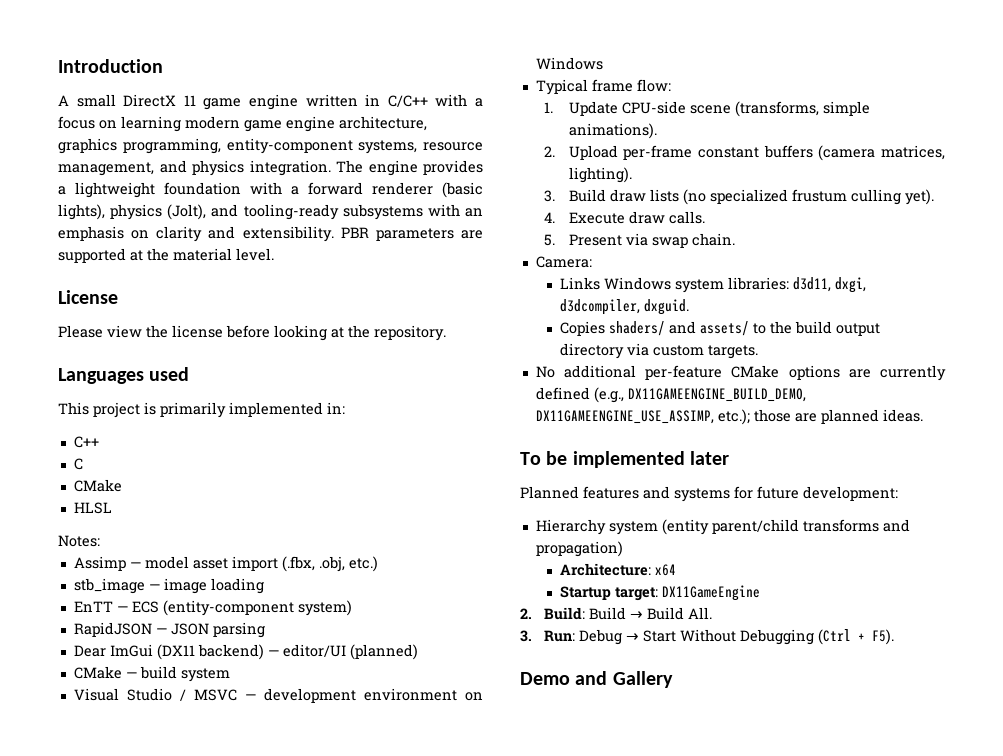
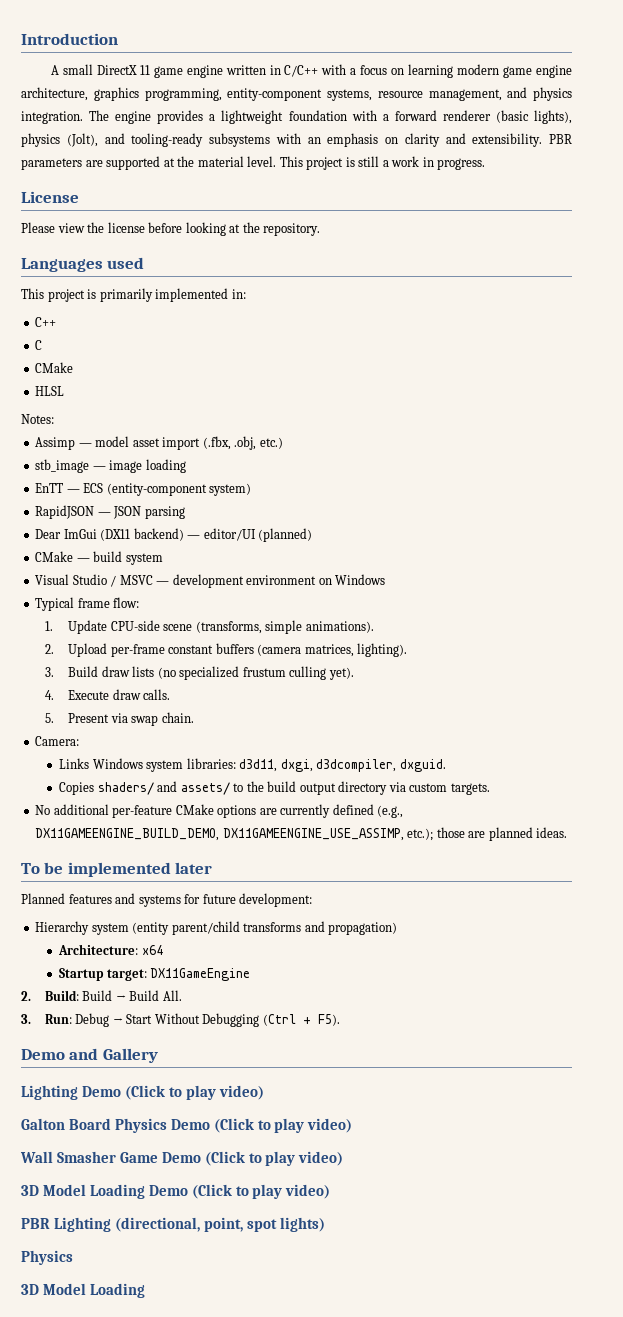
+ This project is still a work in progress.
+ Lighting Demo (Click to play video)
+ Galton Board Physics Demo (Click to play video)
+ Wall Smasher Game Demo (Click to play video)
+ 3D Model Loading Demo (Click to play video)
+ PBR Lighting (directional, point, spot lights)
+ Physics
+ 3D Model Loading

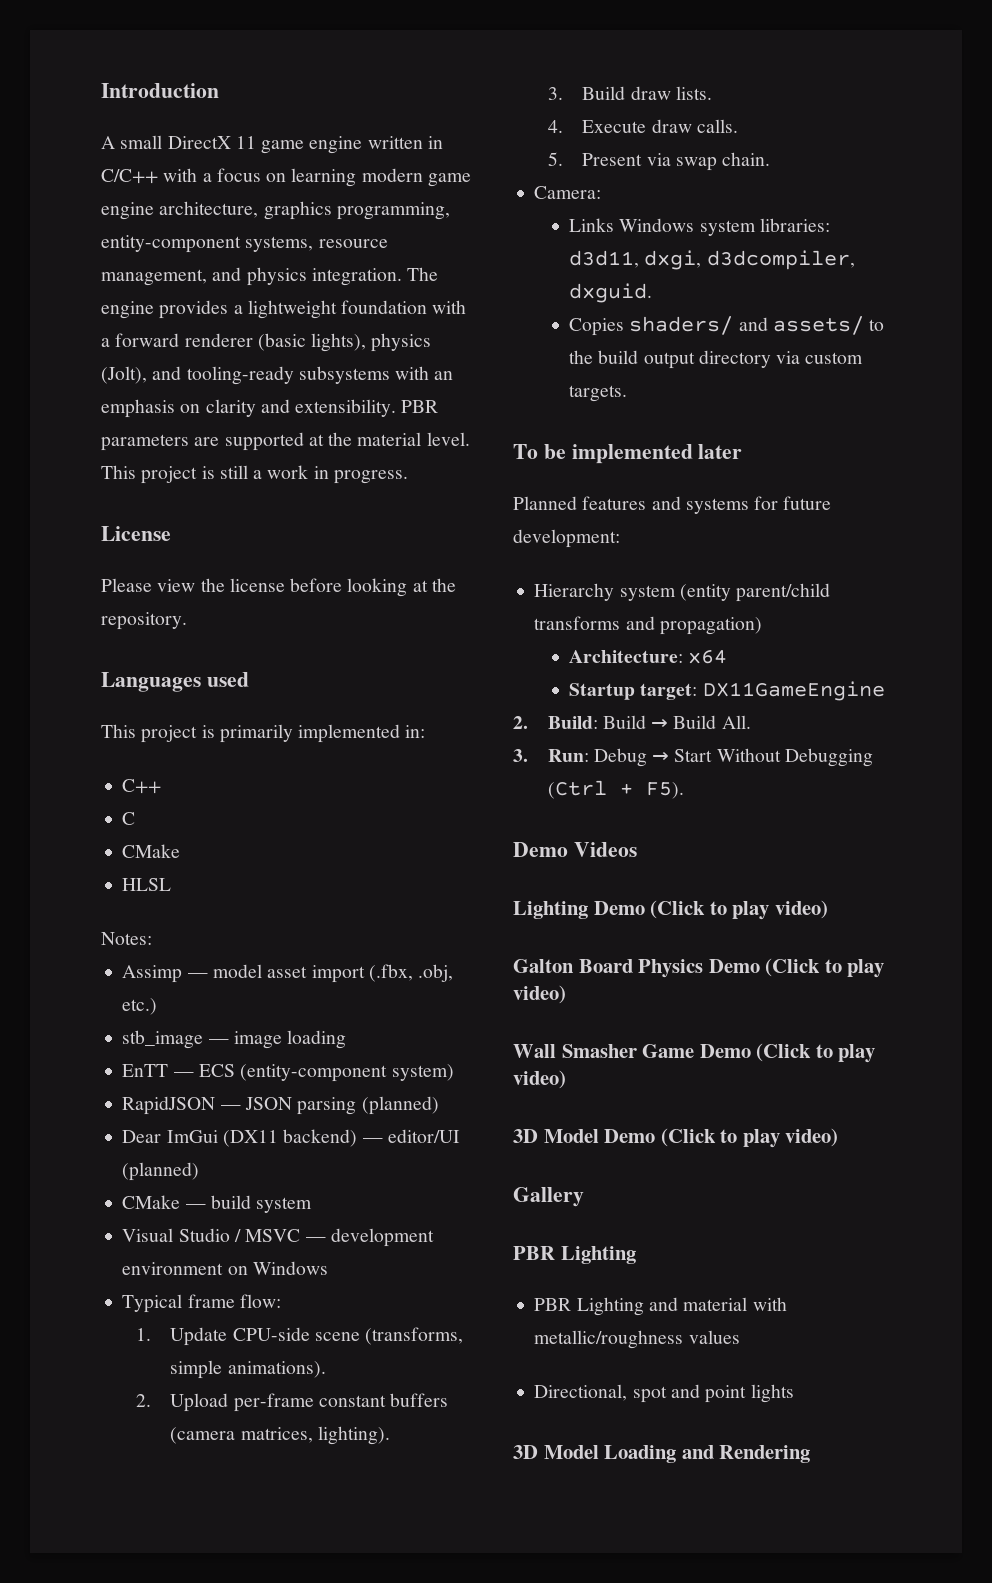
- RapidJSON — JSON parsing
+ RapidJSON — JSON parsing (planned)
- 3. Build draw lists (no specialized frustum culling yet).
+ 3. Build draw lists.
- No additional per-feature CMake options are currently defined (e.g., DX11GAMEENGINE_BUILD_DEMO, DX11GAMEENGINE_USE_ASSIMP, etc.); those are planned ideas.
- Demo and Gallery
+ Demo Videos
- 3D Model Loading Demo (Click to play video)
- PBR Lighting (directional, point, spot lights)
- Physics
- 3D Model Loading
+ 3D Model Demo (Click to play video)
+ Gallery
+ PBR Lighting
+ PBR Lighting and material with metallic/roughness values
+ Directional, spot and point lights
+ 3D Model Loading and Rendering

